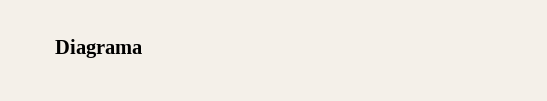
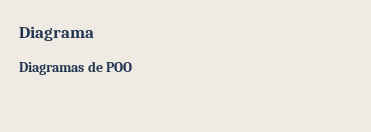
+ Diagramas de POO

